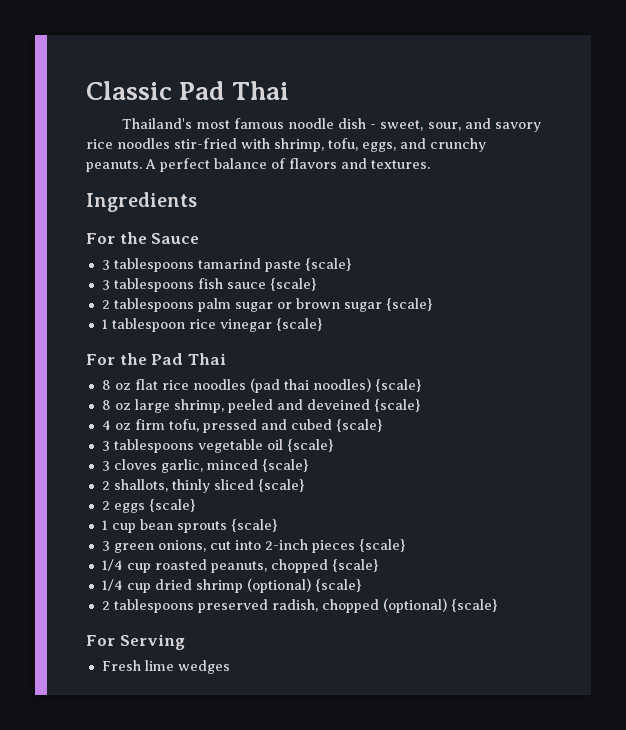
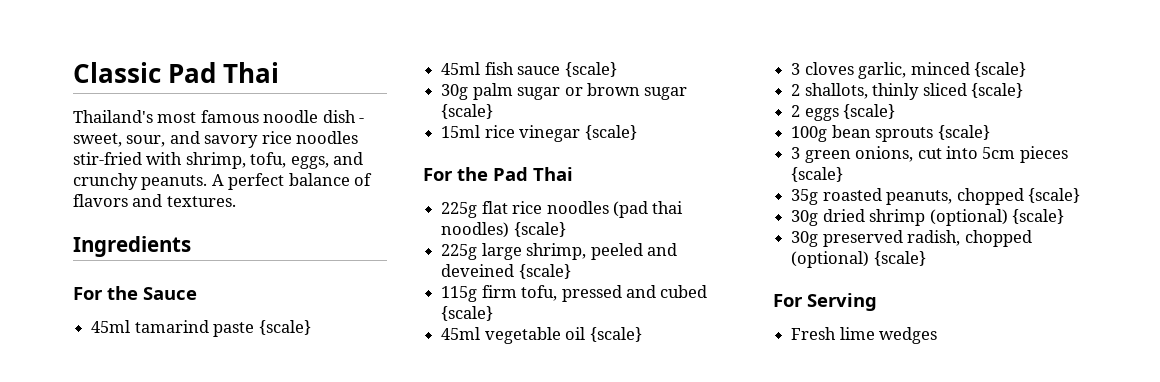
- 3 tablespoons tamarind paste {scale}
+ 45ml tamarind paste {scale}
- 3 tablespoons fish sauce {scale}
+ 45ml fish sauce {scale}
- 2 tablespoons palm sugar or brown sugar {scale}
+ 30g palm sugar or brown sugar {scale}
- 1 tablespoon rice vinegar {scale}
+ 15ml rice vinegar {scale}
- 8 oz flat rice noodles (pad thai noodles) {scale}
+ 225g flat rice noodles (pad thai noodles) {scale}
- 8 oz large shrimp, peeled and deveined {scale}
+ 225g large shrimp, peeled and deveined {scale}
- 4 oz firm tofu, pressed and cubed {scale}
+ 115g firm tofu, pressed and cubed {scale}
- 3 tablespoons vegetable oil {scale}
+ 45ml vegetable oil {scale}
- 1 cup bean sprouts {scale}
+ 100g bean sprouts {scale}
- 3 green onions, cut into 2-inch pieces {scale}
+ 3 green onions, cut into 5cm pieces {scale}
- 1/4 cup roasted peanuts, chopped {scale}
+ 35g roasted peanuts, chopped {scale}
- 1/4 cup dried shrimp (optional) {scale}
+ 30g dried shrimp (optional) {scale}
- 2 tablespoons preserved radish, chopped (optional) {scale}
+ 30g preserved radish, chopped (optional) {scale}

